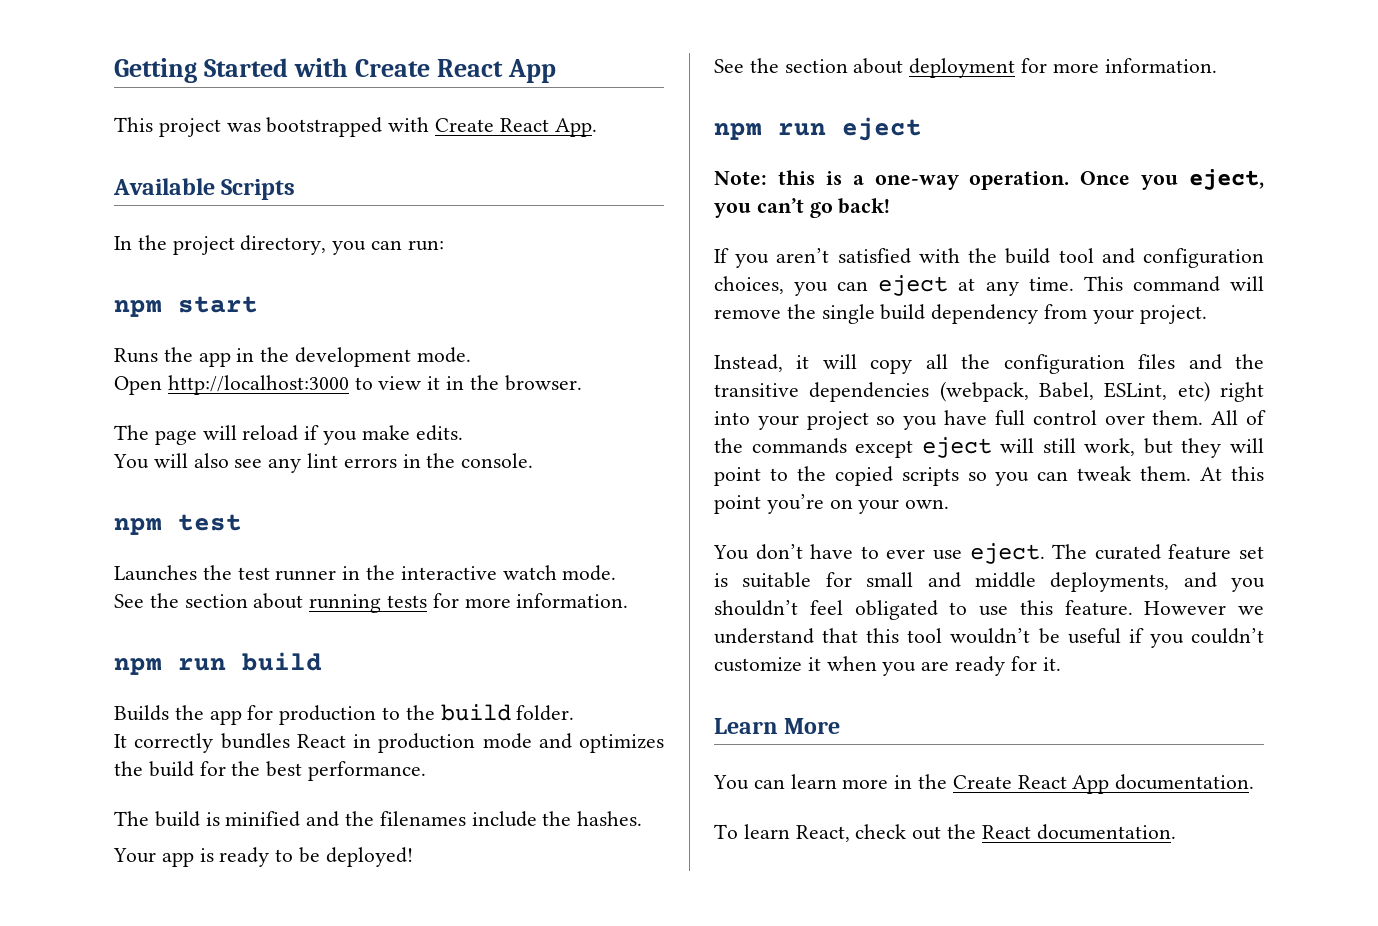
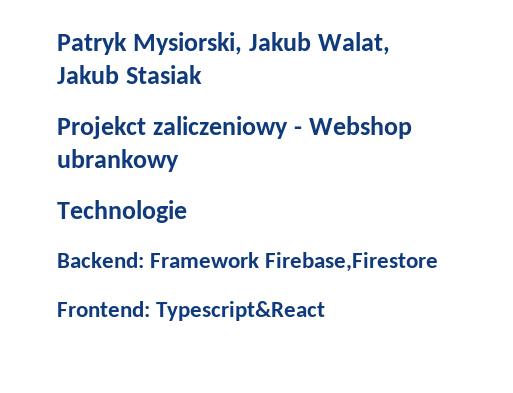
- Getting Started with Create React App
- This project was bootstrapped with Create React App.
- Available Scripts
- In the project directory, you can run:
- npm start
- Runs the app in the development mode.
- Open http://localhost:3000 to view it in the browser.
- The page will reload if you make edits.
- You will also see any lint errors in the console.
- npm test
- Launches the test runner in the interactive watch mode.
- See the section about running tests for more information.
- npm run build
- Builds the app for production to the build folder.
- It correctly bundles React in production mode and optimizes the build for the best performance.
- The build is minified and the filenames include the hashes.
- Your app is ready to be deployed!
- See the section about deployment for more information.
- npm run eject
- Note: this is a one-way operation. Once you eject, you can’t go back!
- If you aren’t satisfied with the build tool and configuration choices, you can eject at any time. This command will remove the single build dependency from your project.
- Instead, it will copy all the configuration files and the transitive dependencies (webpack, Babel, ESLint, etc) right into your project so you have full control over them. All of the commands except eject will still work, but they will point to the copied scripts so you can tweak them. At this point you’re on your own.
- You don’t have to ever use eject. The curated feature set is suitable for small and middle deployments, and you shouldn’t feel obligated to use this feature. However we understand that this tool wouldn’t be useful if you couldn’t customize it when you are ready for it.
- Learn More
- You can learn more in the Create React App documentation.
- To learn React, check out the React documentation.
+ Patryk Mysiorski, Jakub Walat, Jakub Stasiak
+ Projekct zaliczeniowy - Webshop ubrankowy
+ Technologie
+ Backend: Framework Firebase,Firestore
+ Frontend: Typescript&React

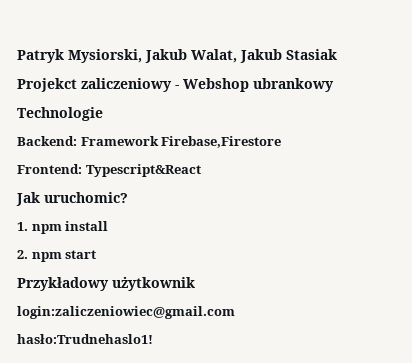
+ Jak uruchomic?
+ 1. npm install
+ 2. npm start
+ Przykładowy użytkownik
+ login:zaliczeniowiec@gmail.com
+ hasło:Trudnehaslo1!

